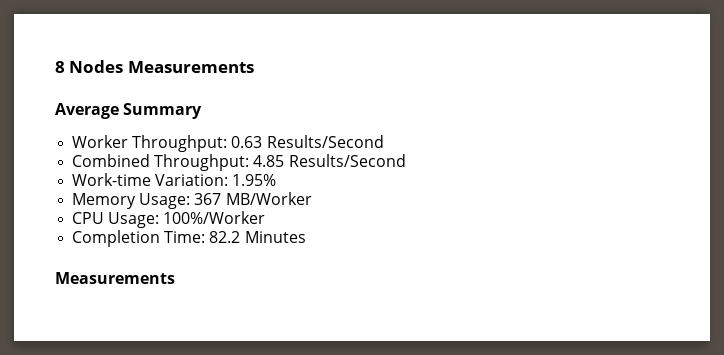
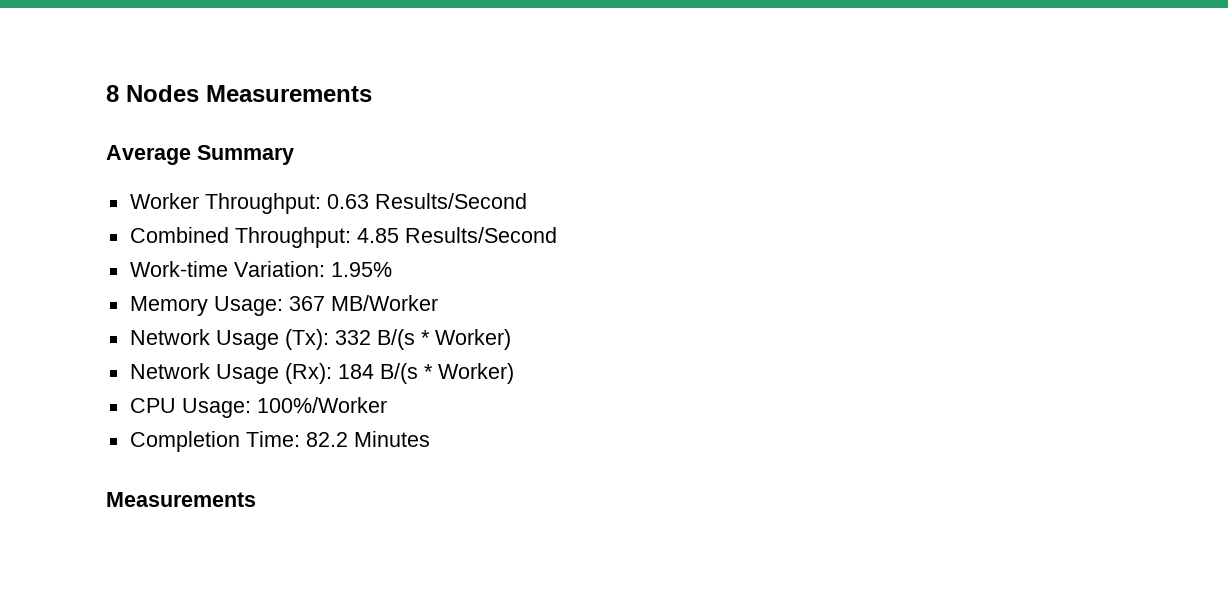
+ Network Usage (Tx): 332 B/(s * Worker)
+ Network Usage (Rx): 184 B/(s * Worker)

